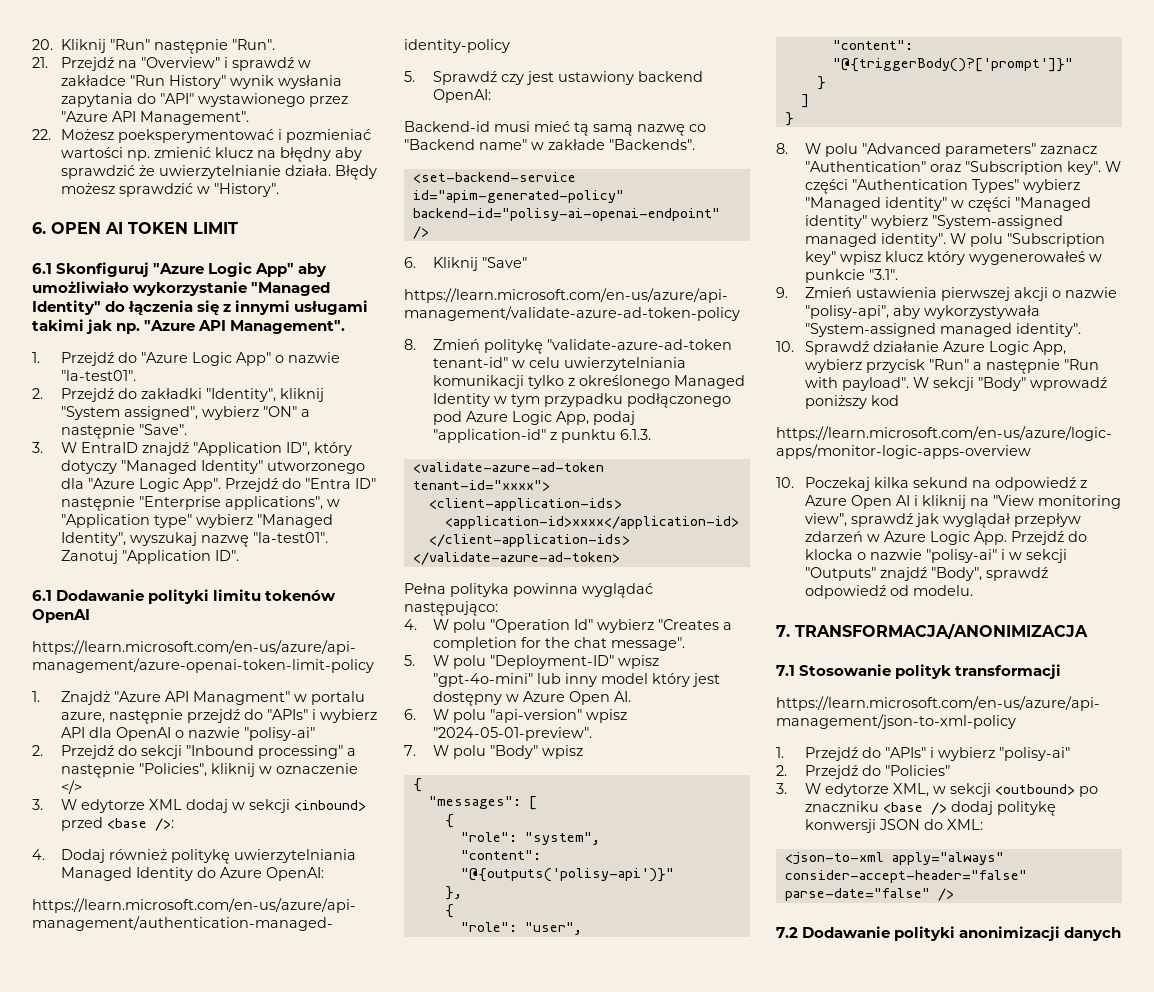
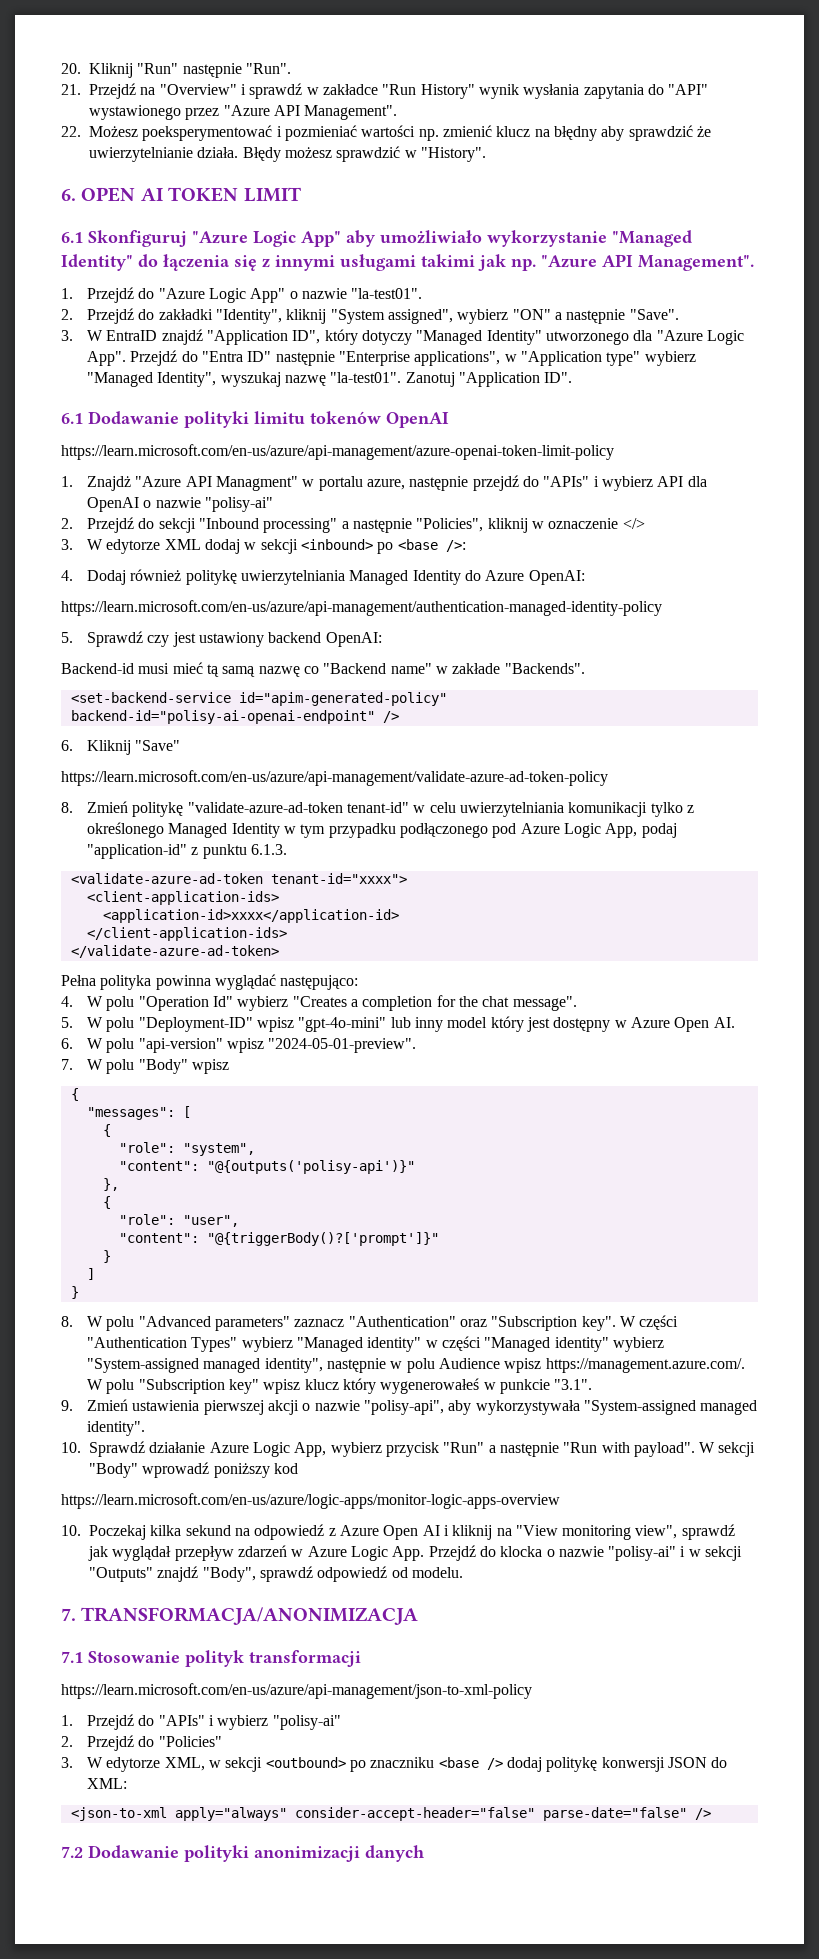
- 3. W edytorze XML dodaj w sekcji <inbound> przed <base />:
+ 3. W edytorze XML dodaj w sekcji <inbound> po <base />:
- W części "Authentication Types" wybierz "Managed identity" w części "Managed identity" wybierz "System-assigned managed identity". W polu "Subscription key" wpisz klucz który wygenerowałeś w punkcie "3.1".
+ W części "Authentication Types" wybierz "Managed identity" w części "Managed identity" wybierz "System-assigned managed identity", następnie w polu Audience wpisz https://management.azure.com/. W polu "Subscription key" wpisz klucz który wygenerowałeś w punkcie "3.1".

